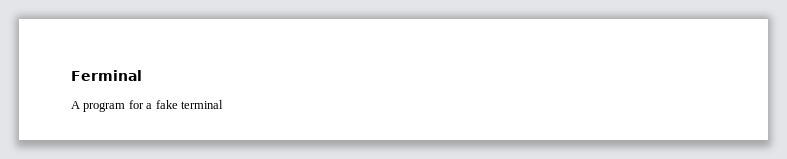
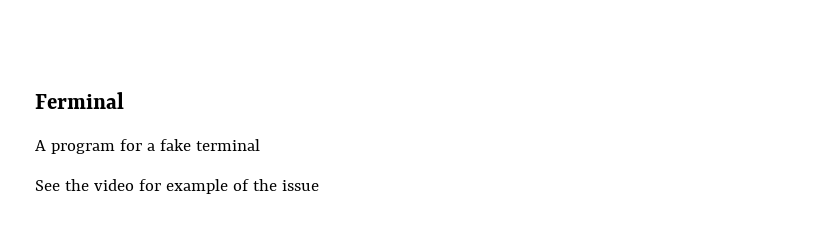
+ See the video for example of the issue

